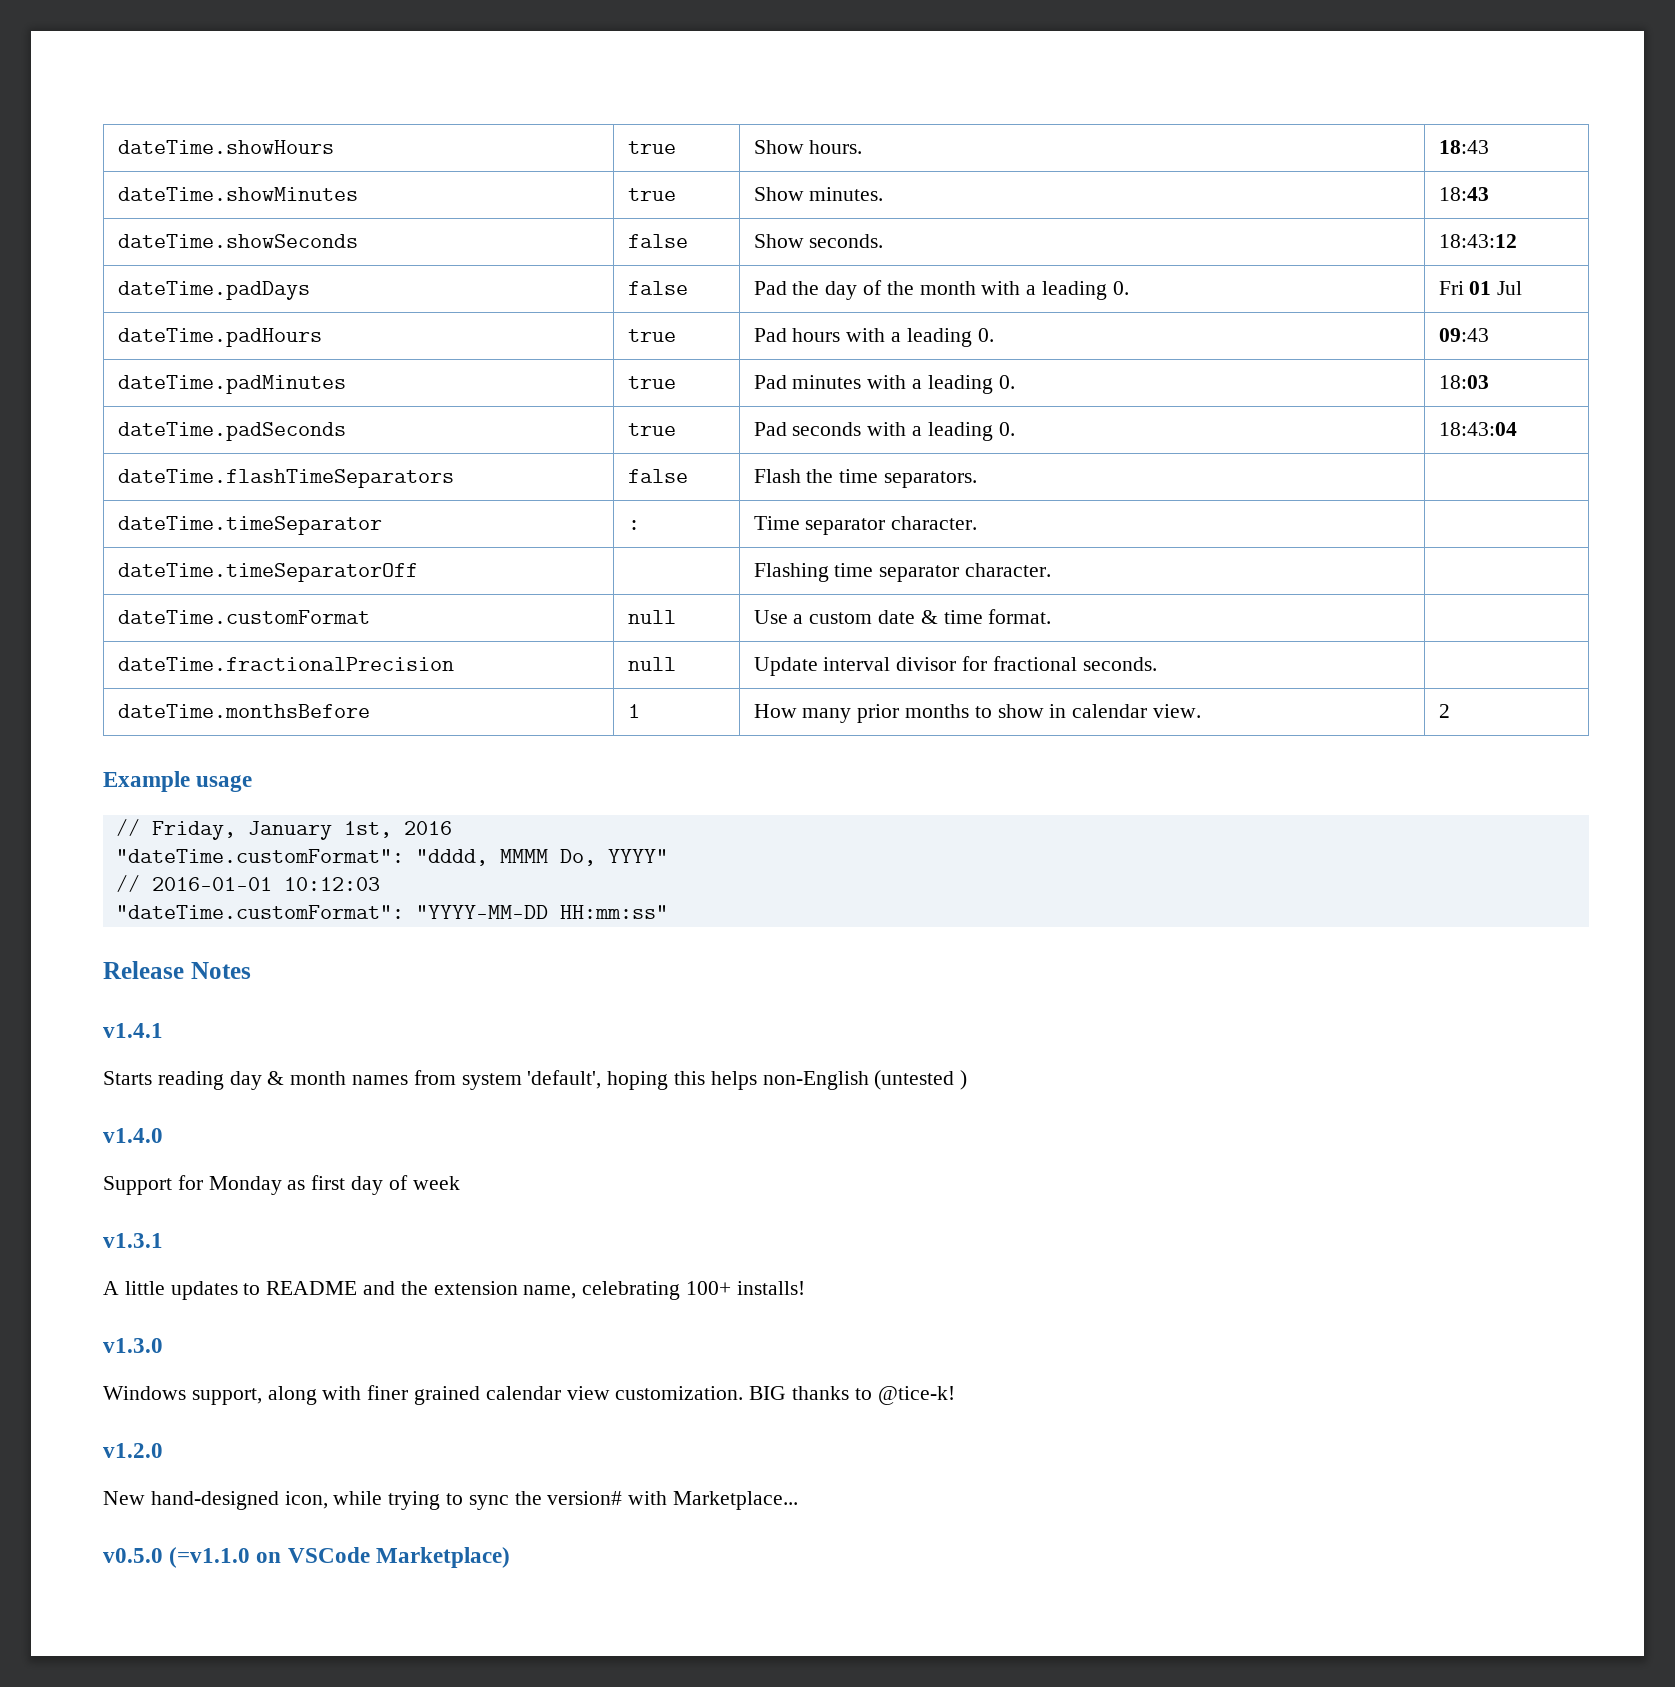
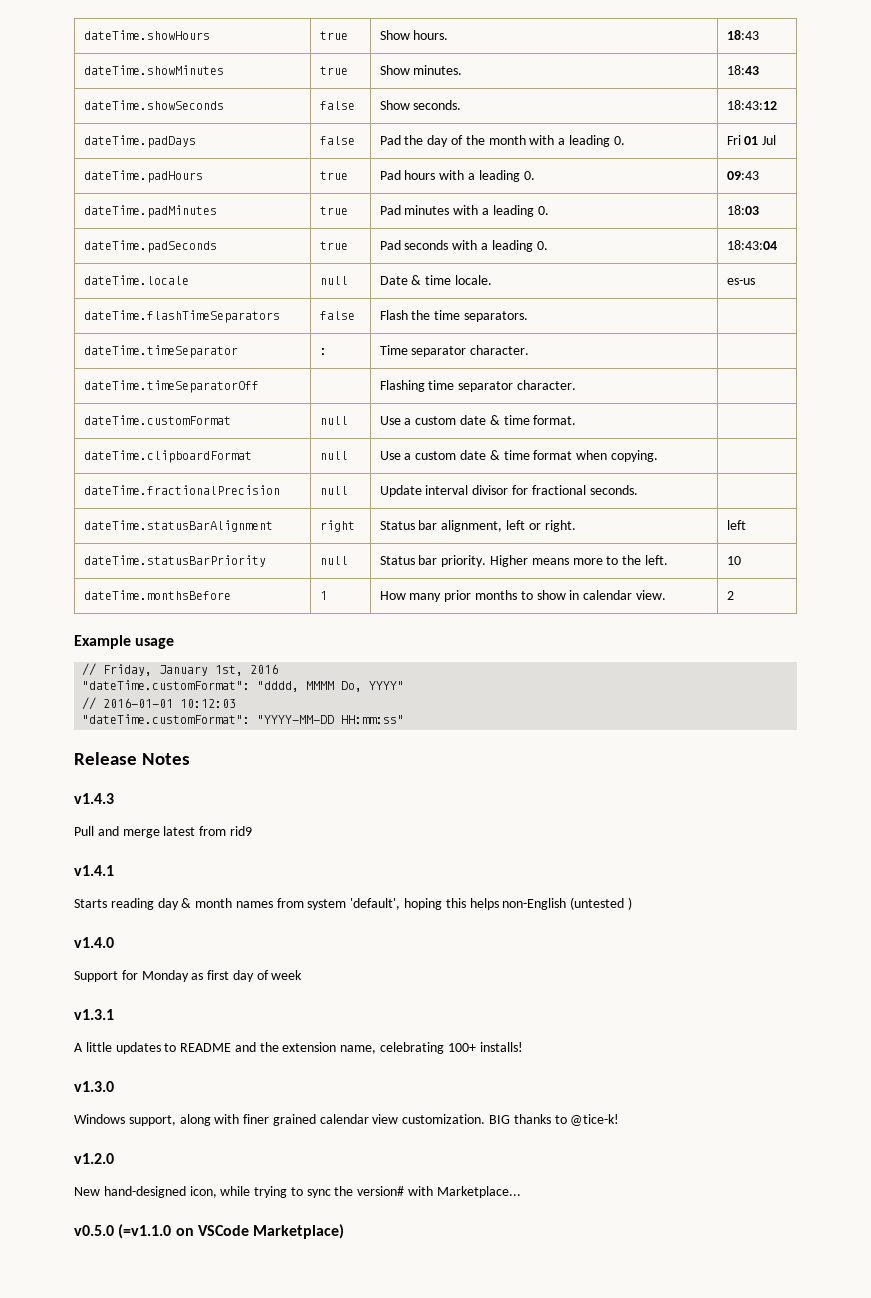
+ dateTime.locale | null | Date & time locale. | es-us
+ dateTime.clipboardFormat | null | Use a custom date & time format when copying. |
+ dateTime.statusBarAlignment | right | Status bar alignment, left or right. | left
+ dateTime.statusBarPriority | null | Status bar priority. Higher means more to the left. | 10
+ v1.4.3
+ Pull and merge latest from rid9

